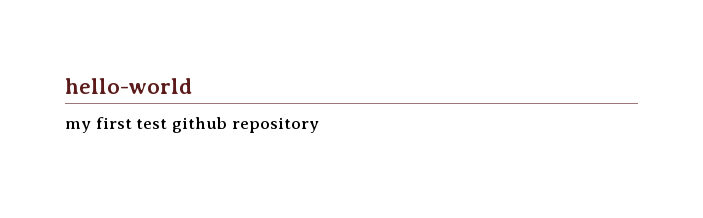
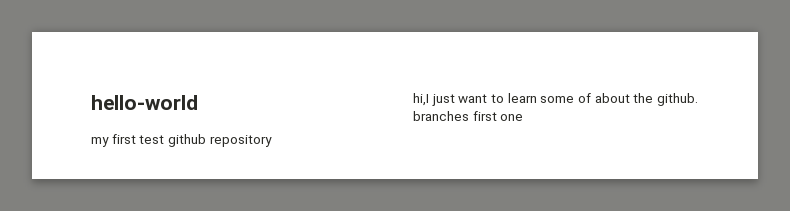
+ hi,I just want to learn some of about the github. branches first one

